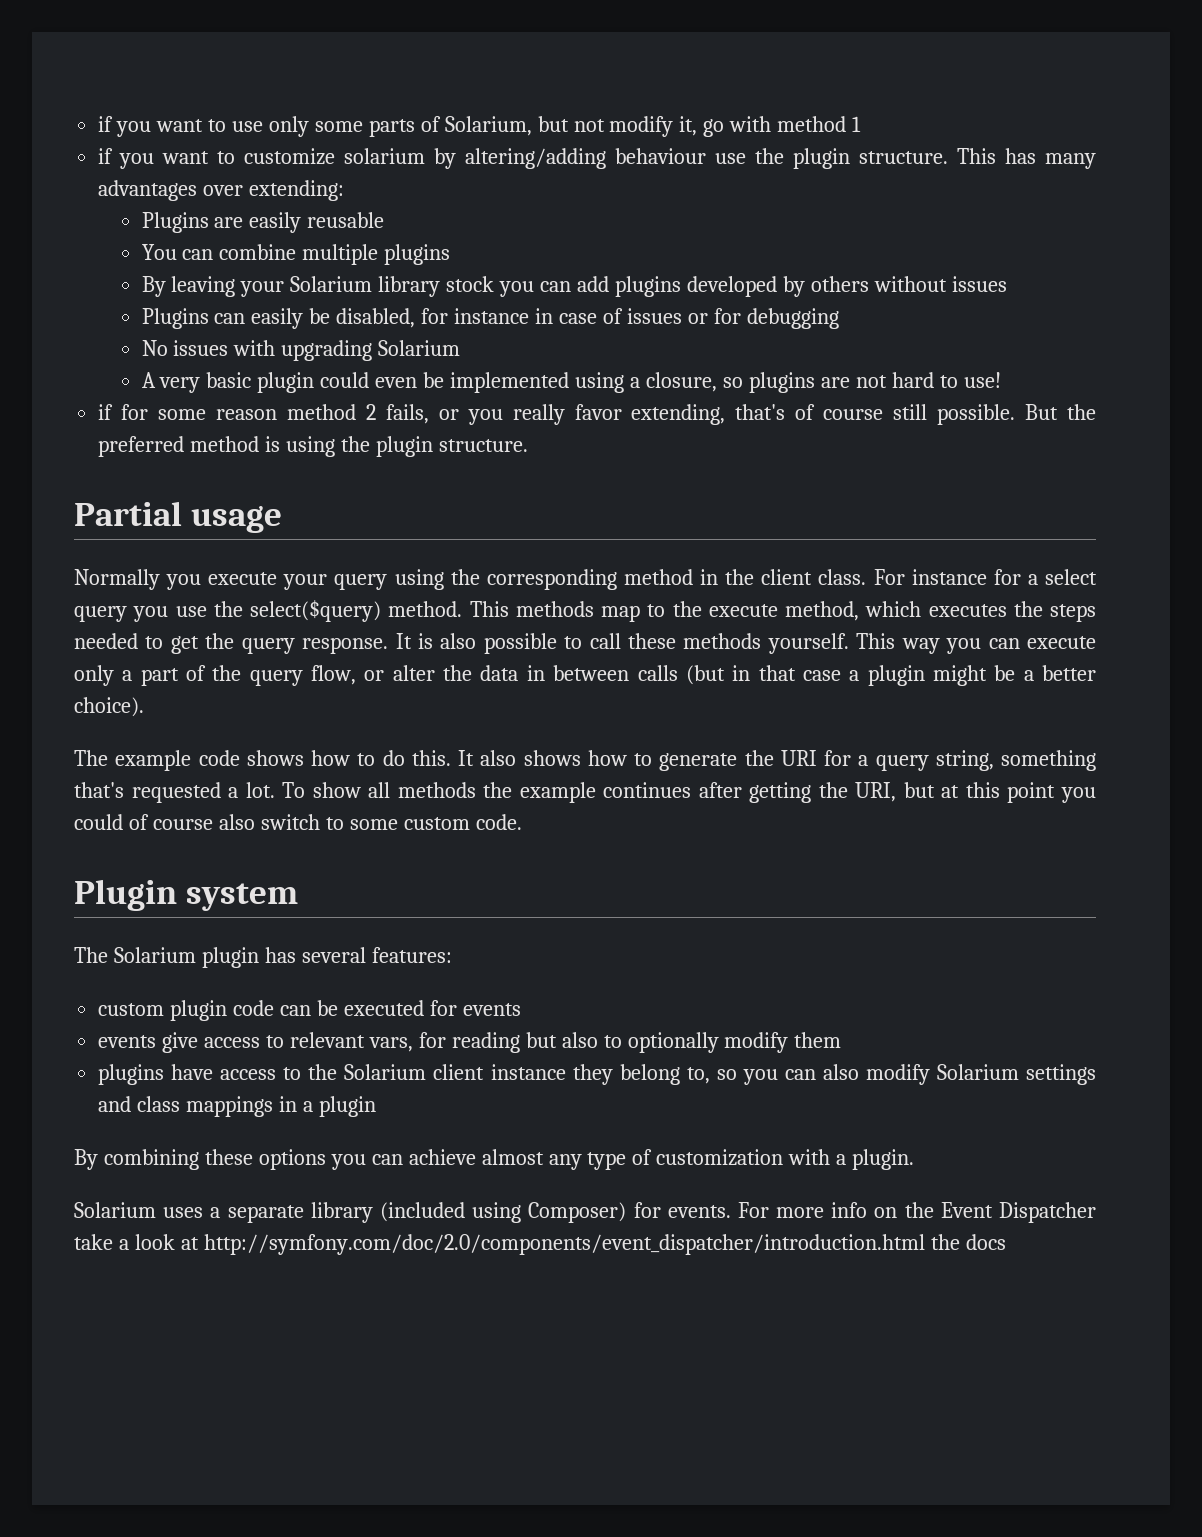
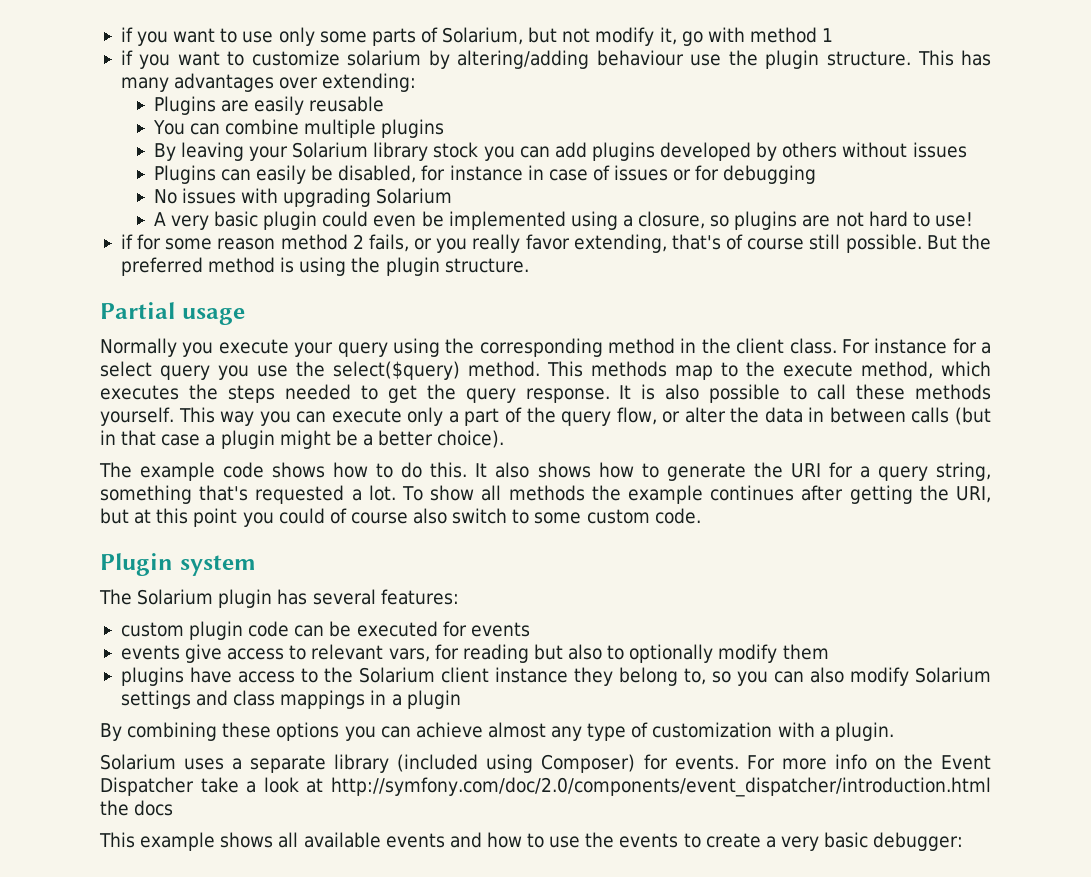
+ This example shows all available events and how to use the events to create a very basic debugger:

